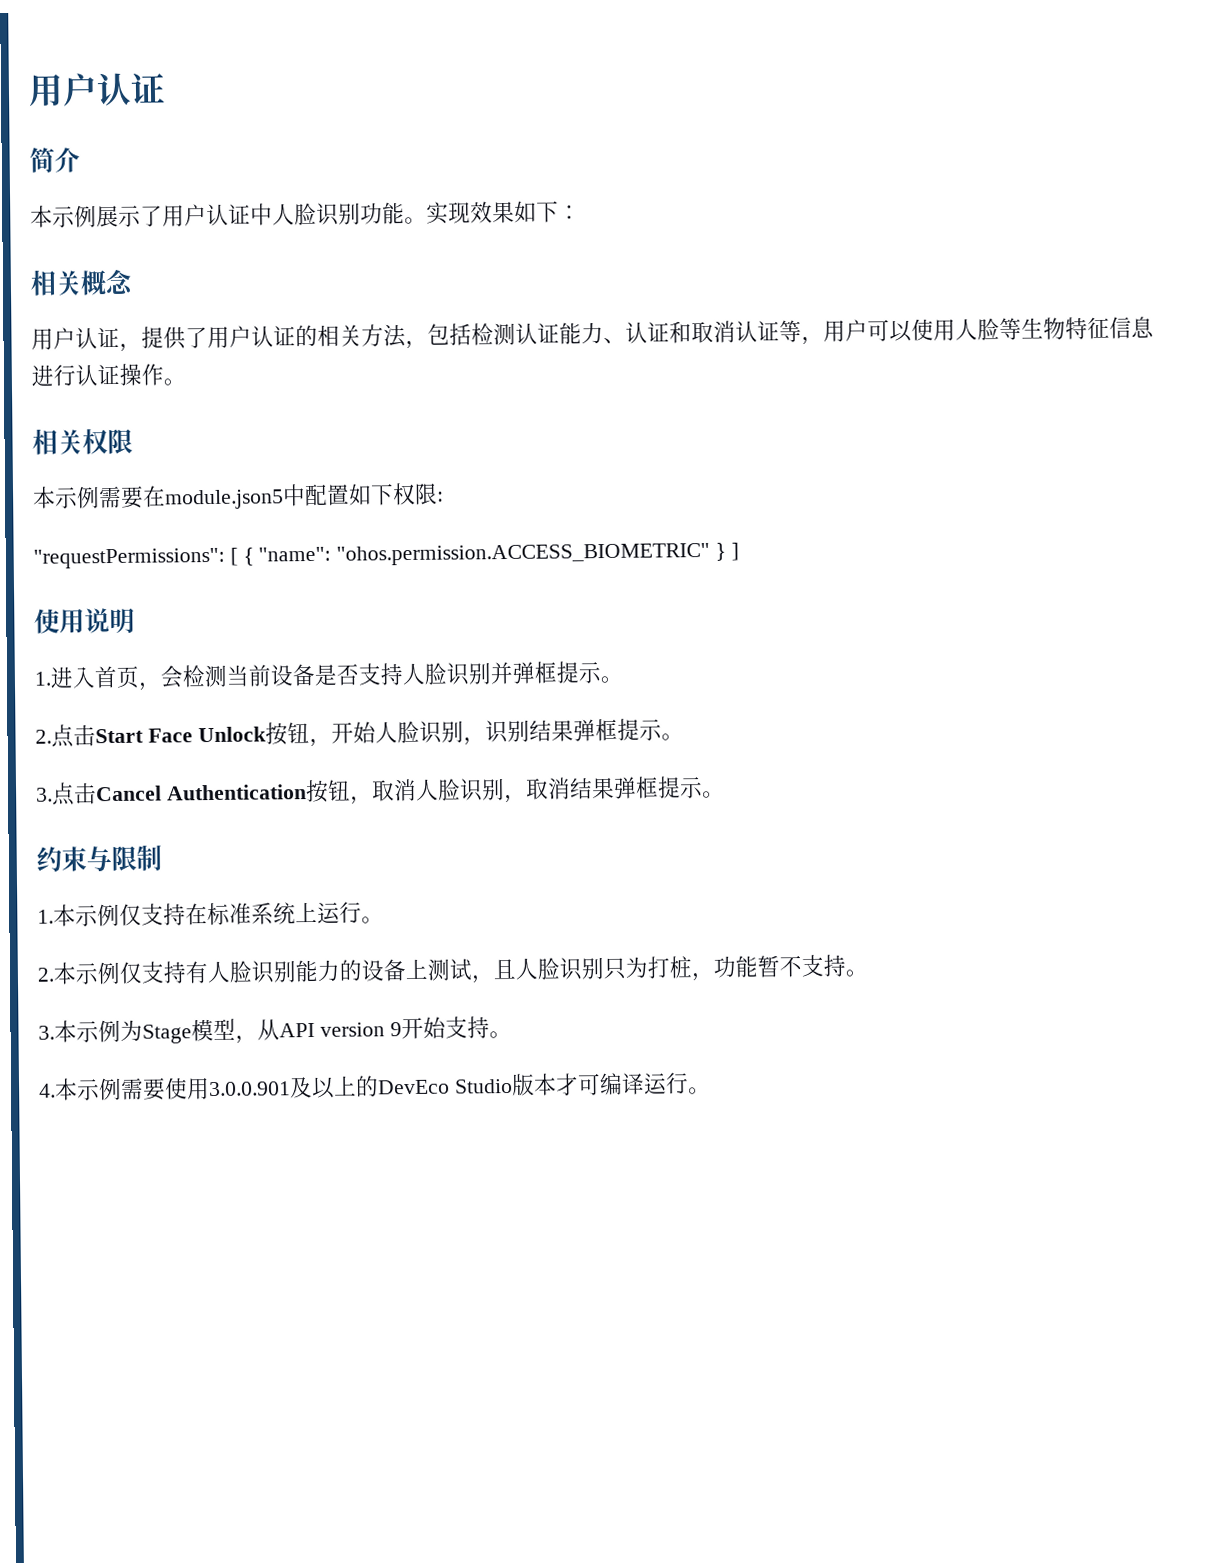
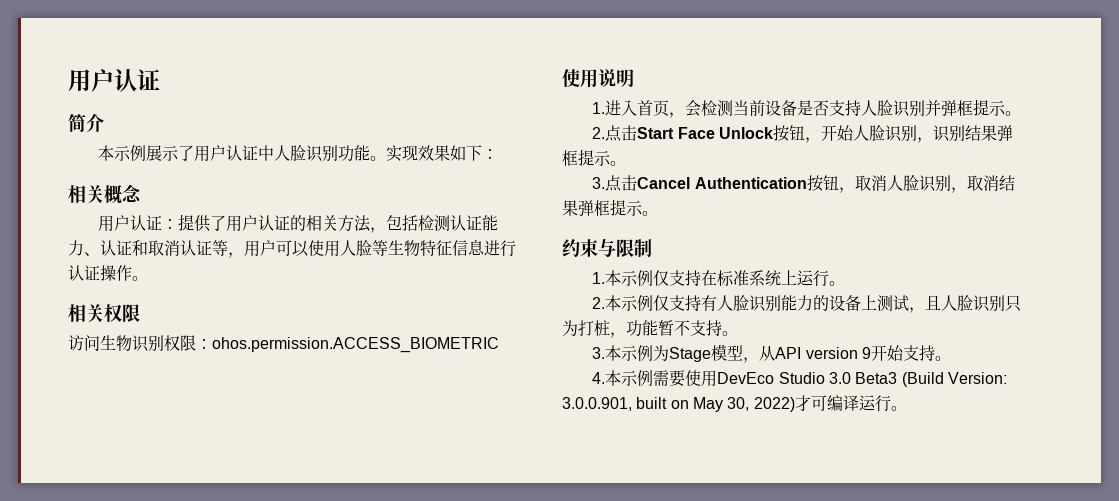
- 用户认证，提供了用户认证的相关方法，包括检测认证能力、认证和取消认证等，用户可以使用人脸等生物特征信息进行认证操作。
+ 用户认证：提供了用户认证的相关方法，包括检测认证能力、认证和取消认证等，用户可以使用人脸等生物特征信息进行认证操作。
- 本示例需要在module.json5中配置如下权限:
- "requestPermissions": [ { "name": "ohos.permission.ACCESS_BIOMETRIC" } ]
+ 访问生物识别权限：ohos.permission.ACCESS_BIOMETRIC
- 4.本示例需要使用3.0.0.901及以上的DevEco Studio版本才可编译运行。
+ 4.本示例需要使用DevEco Studio 3.0 Beta3 (Build Version: 3.0.0.901, built on May 30, 2022)才可编译运行。

